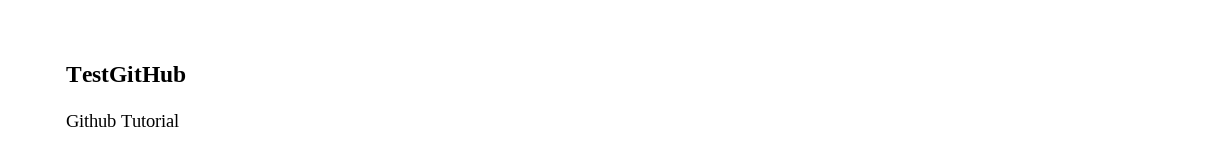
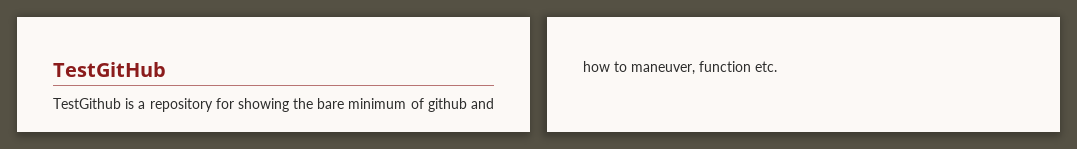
- Github Tutorial
+ TestGithub is a repository for showing the bare minimum of github and how to maneuver, function etc.

